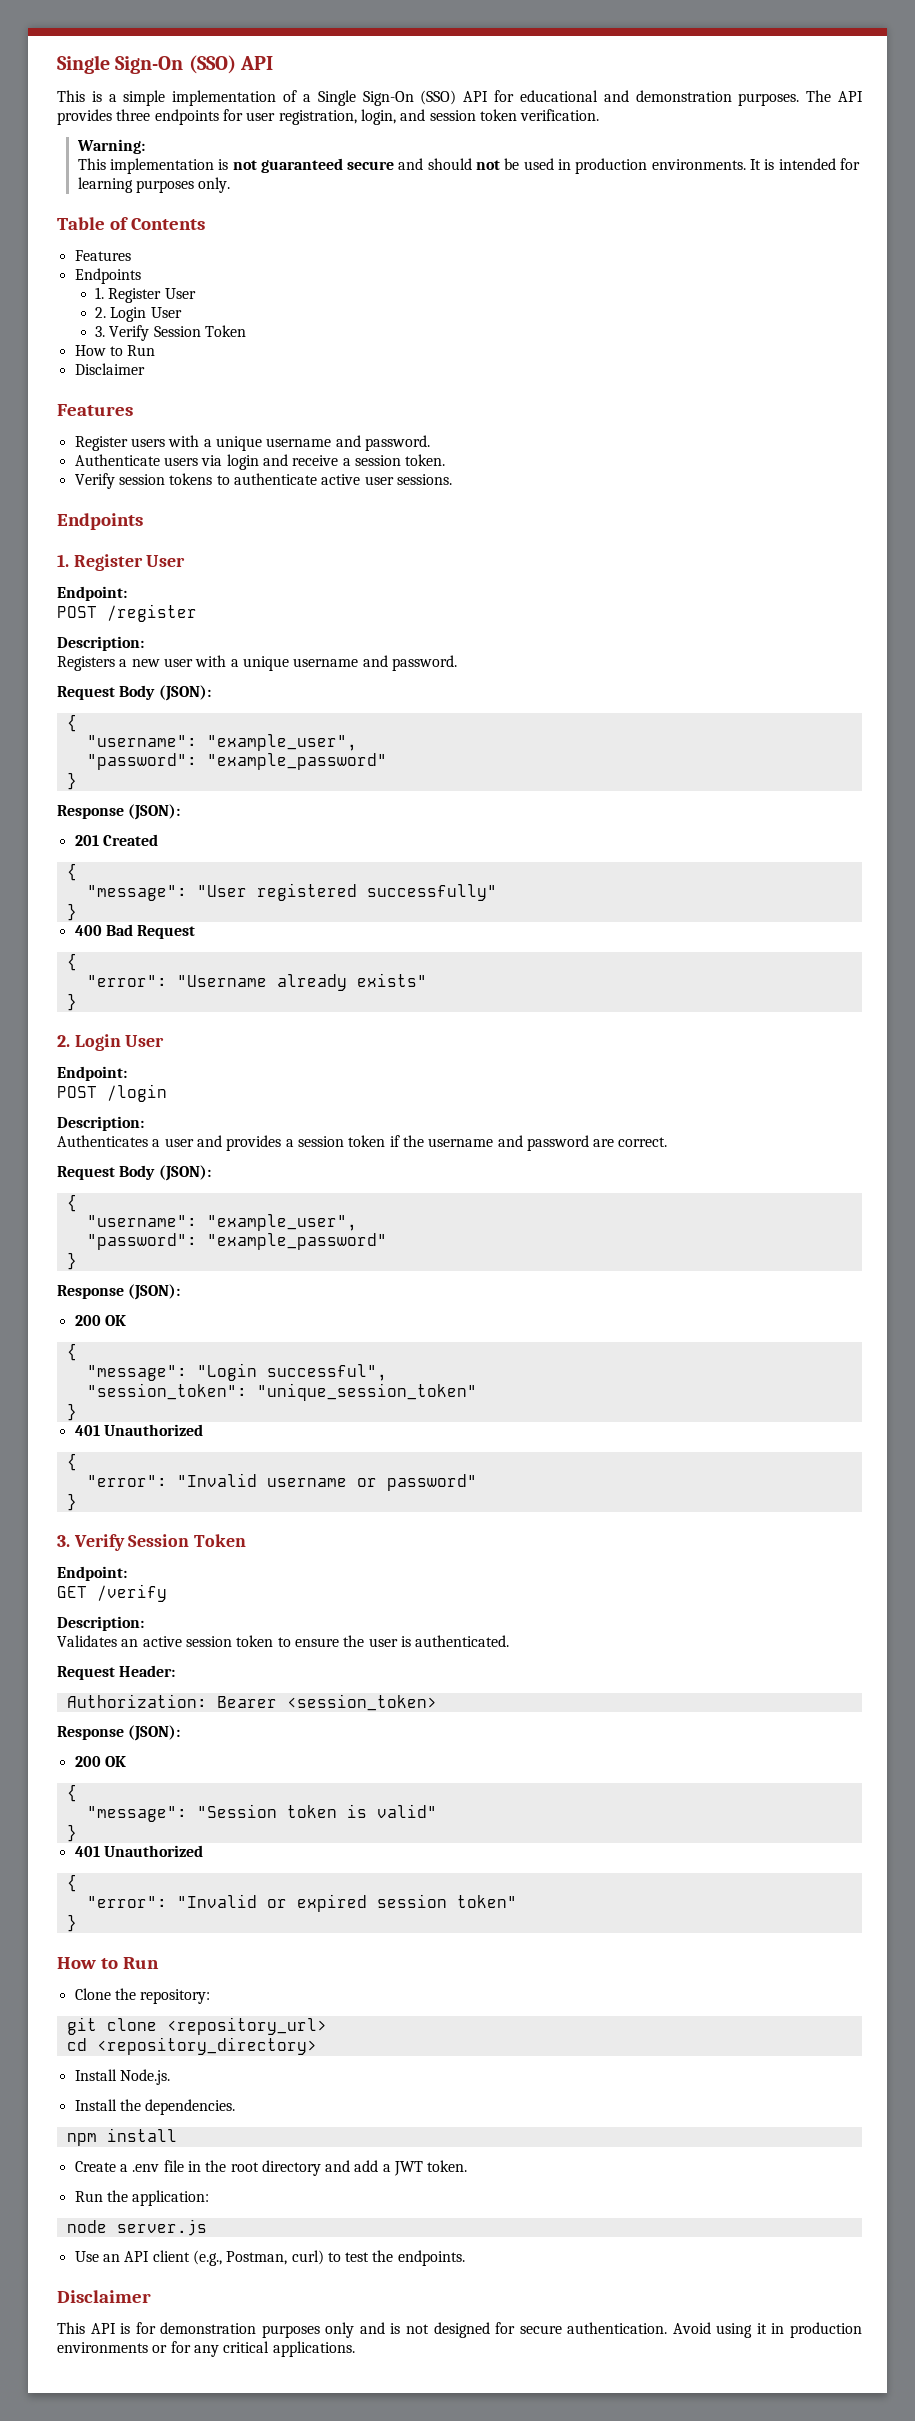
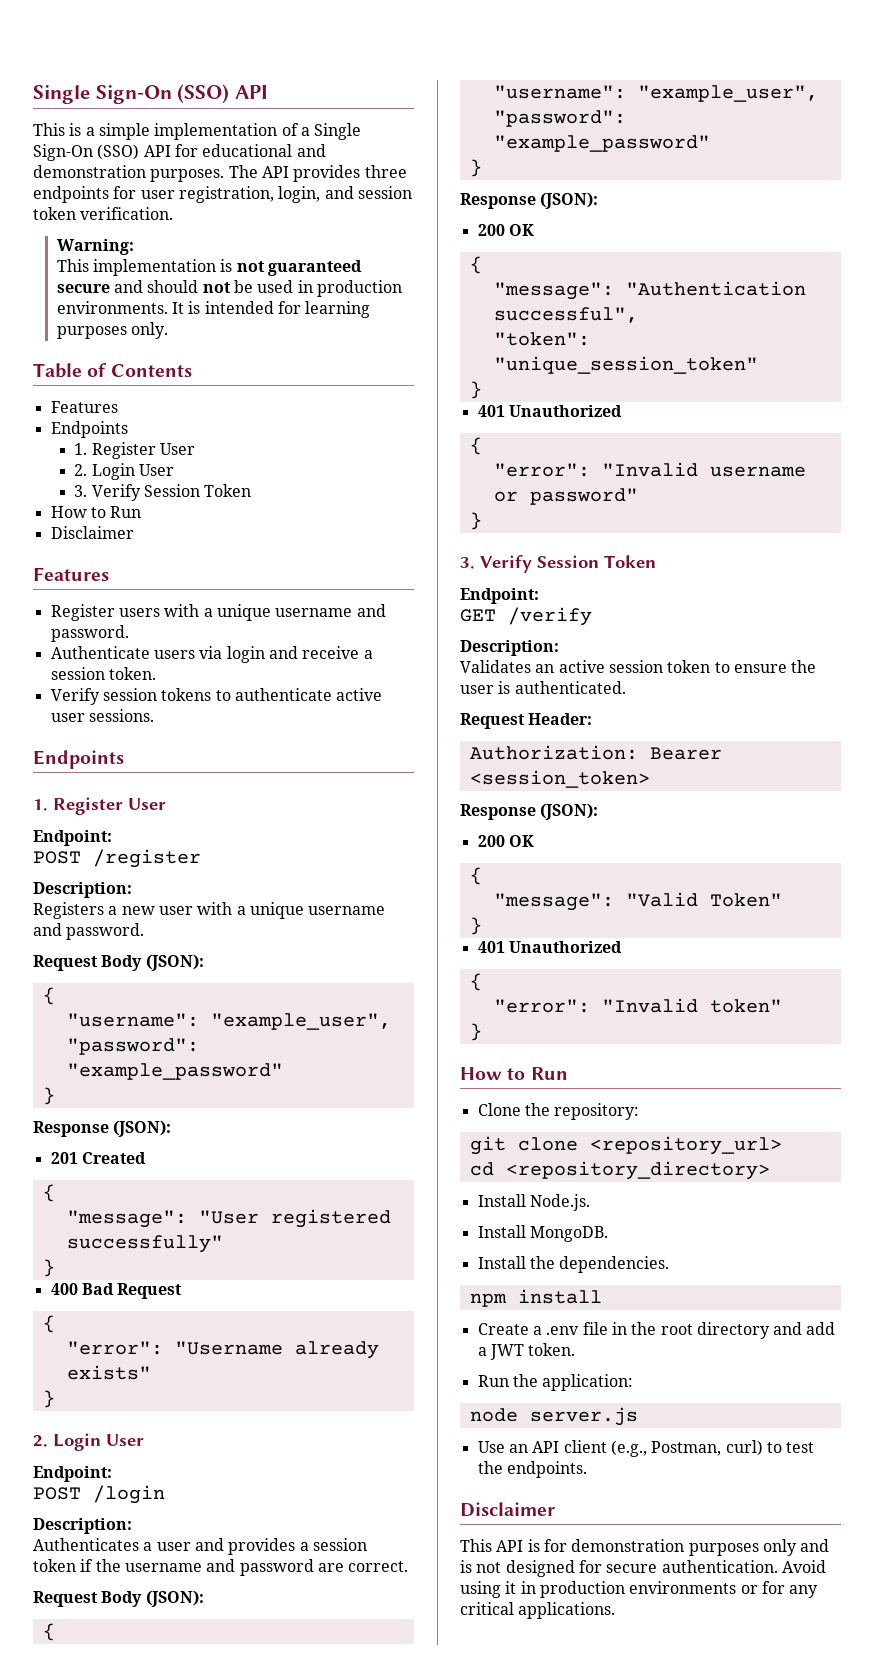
- "message": "Login successful",
+ "message": "Authentication successful",
- "session_token": "unique_session_token"
+ "token": "unique_session_token"
- "message": "Session token is valid"
+ "message": "Valid Token"
  }
  401 Unauthorized
  {
- "error": "Invalid or expired session token"
+ "error": "Invalid token"
+ Install MongoDB.

